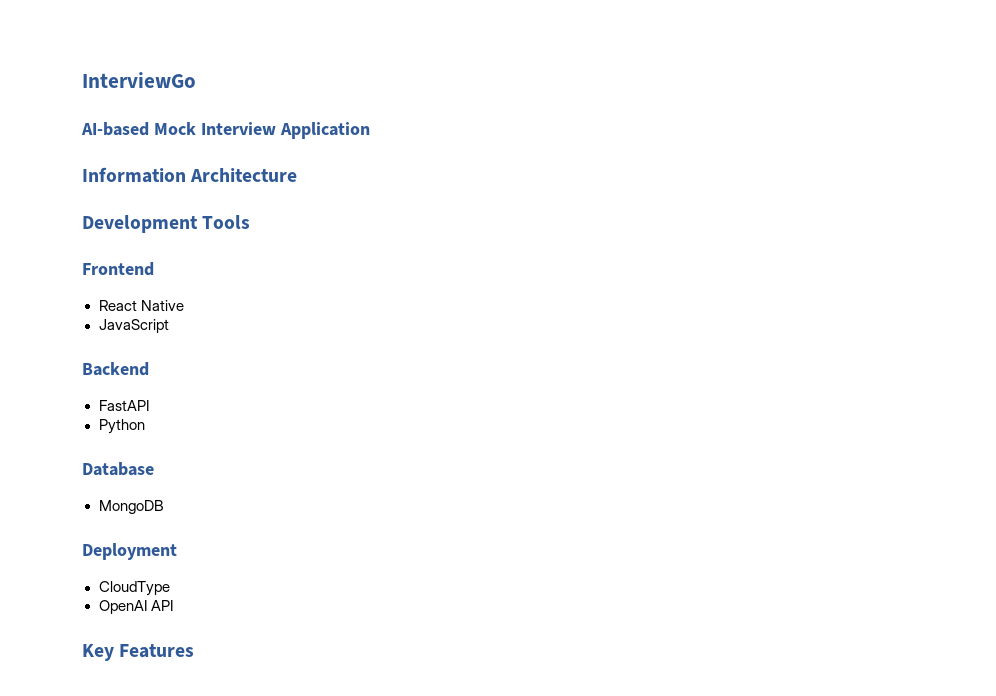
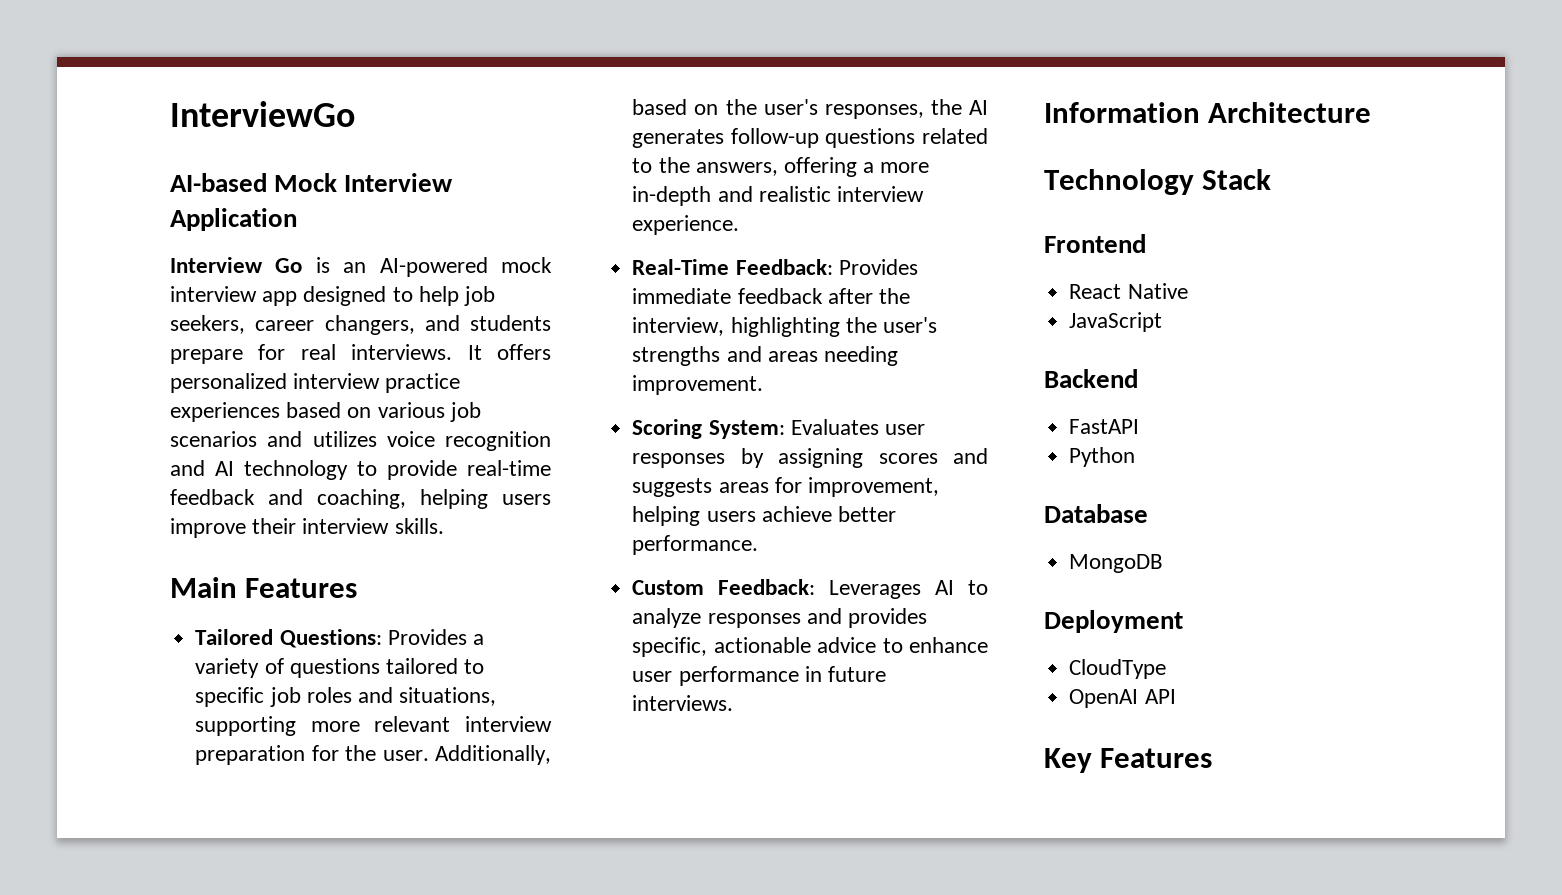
+ Interview Go is an AI-powered mock interview app designed to help job seekers, career changers, and students prepare for real interviews. It offers personalized interview practice experiences based on various job scenarios and utilizes voice recognition and AI technology to provide real-time feedback and coaching, helping users improve their interview skills.
+ Main Features
+ Tailored Questions: Provides a variety of questions tailored to specific job roles and situations, supporting more relevant interview preparation for the user. Additionally, based on the user's responses, the AI generates follow-up questions related to the answers, offering a more in-depth and realistic interview experience.
+ Real-Time Feedback: Provides immediate feedback after the interview, highlighting the user's strengths and areas needing improvement.
+ Scoring System: Evaluates user responses by assigning scores and suggests areas for improvement, helping users achieve better performance.
+ Custom Feedback: Leverages AI to analyze responses and provides specific, actionable advice to enhance user performance in future interviews.
- Development Tools
+ Technology Stack

